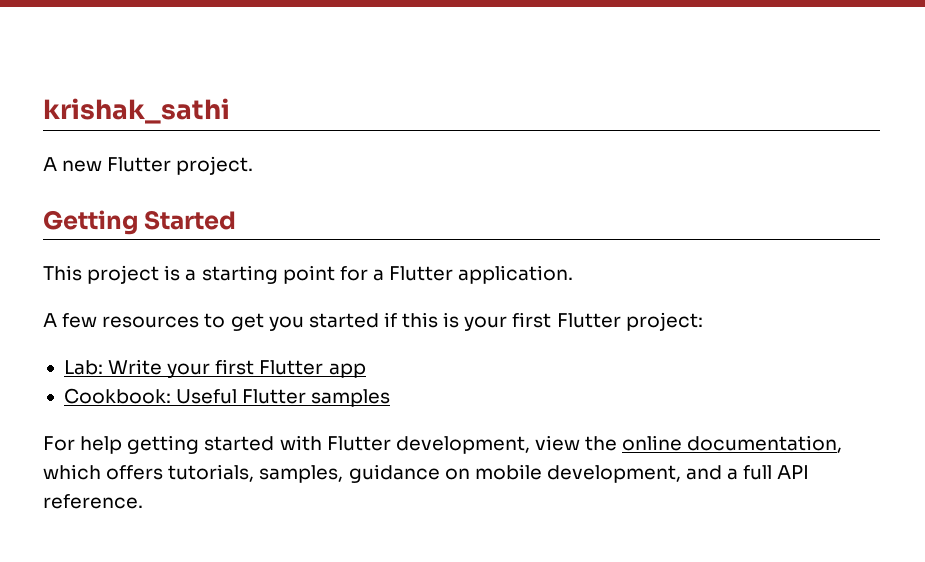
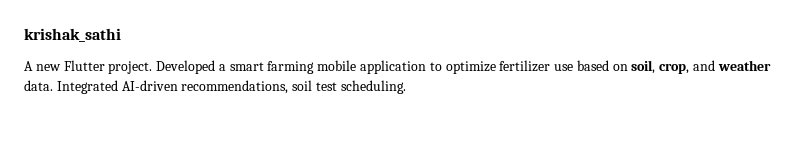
- A new Flutter project.
- Getting Started
- This project is a starting point for a Flutter application.
- A few resources to get you started if this is your first Flutter project:
- Lab: Write your first Flutter app
- Cookbook: Useful Flutter samples
- For help getting started with Flutter development, view the online documentation, which offers tutorials, samples, guidance on mobile development, and a full API reference.
+ A new Flutter project. Developed a smart farming mobile application to optimize fertilizer use based on soil, crop, and weather data. Integrated AI-driven recommendations, soil test scheduling.

